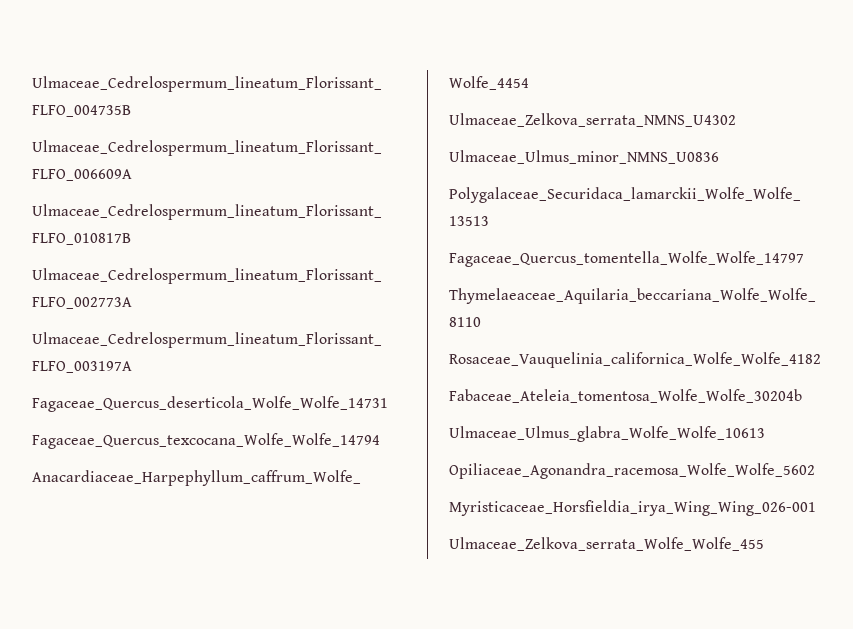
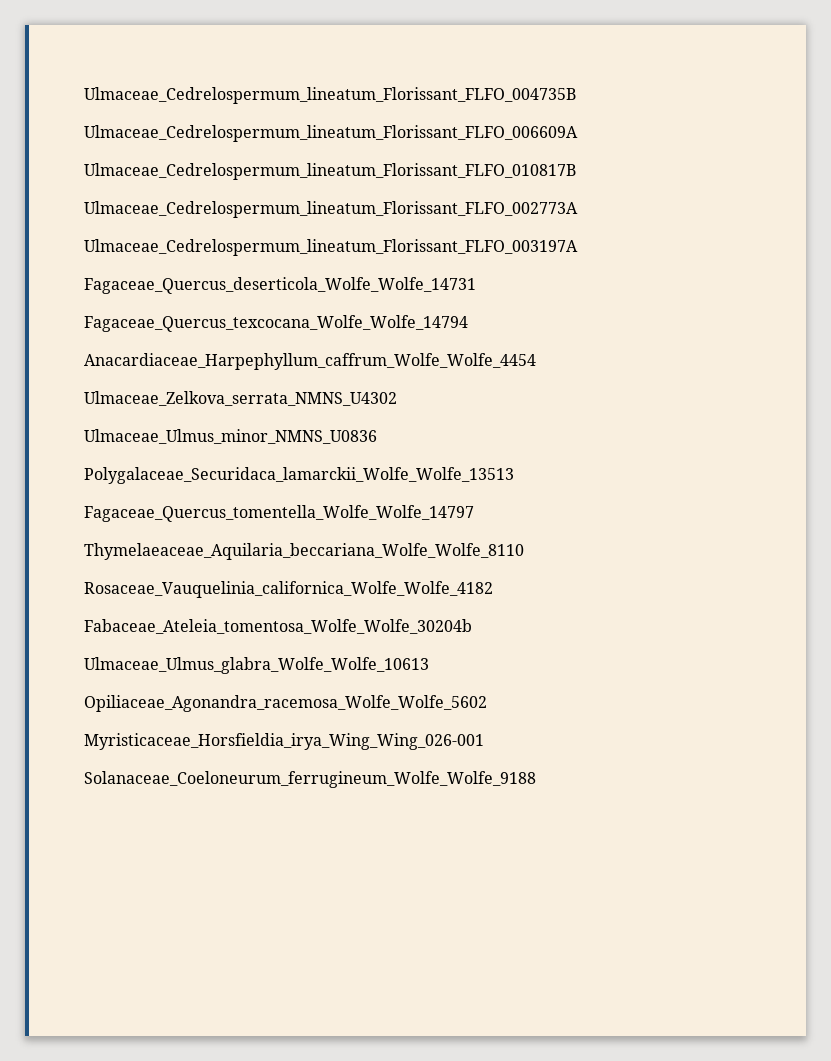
- Ulmaceae_Zelkova_serrata_Wolfe_Wolfe_455
+ Solanaceae_Coeloneurum_ferrugineum_Wolfe_Wolfe_9188

